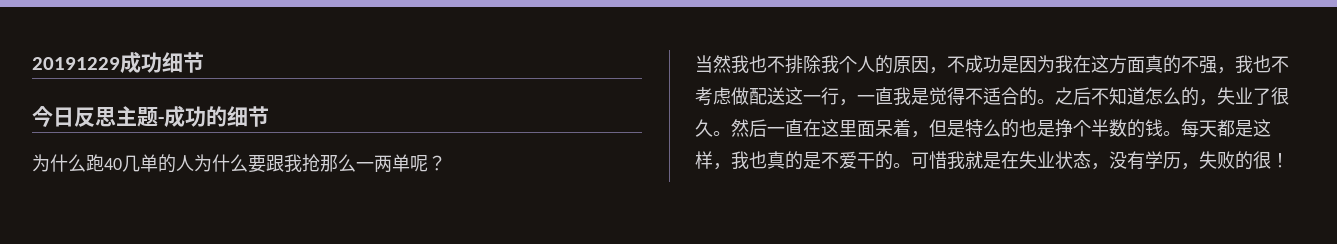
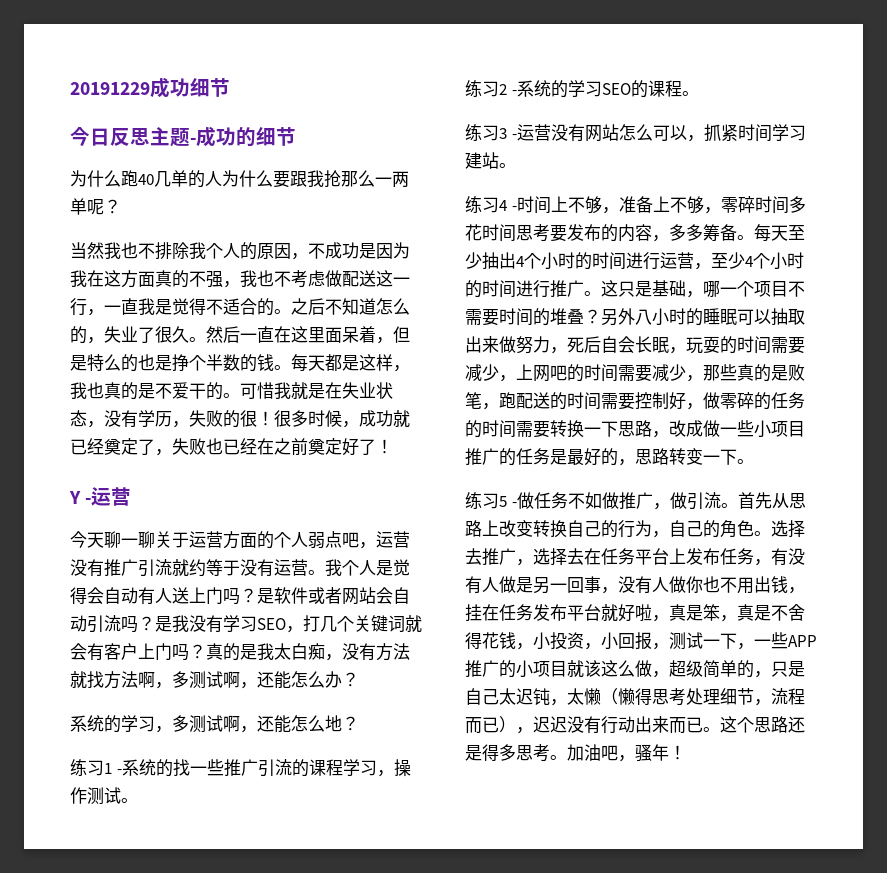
+ 很多时候，成功就已经奠定了，失败也已经在之前奠定好了！
+ Y -运营
+ 今天聊一聊关于运营方面的个人弱点吧，运营没有推广引流就约等于没有运营。我个人是觉得会自动有人送上门吗？是软件或者网站会自动引流吗？是我没有学习SEO，打几个关键词就会有客户上门吗？真的是我太白痴，没有方法就找方法啊，多测试啊，还能怎么办？
+ 系统的学习，多测试啊，还能怎么地？
+ 练习1 -系统的找一些推广引流的课程学习，操作测试。
+ 练习2 -系统的学习SEO的课程。
+ 练习3 -运营没有网站怎么可以，抓紧时间学习建站。
+ 练习4 -时间上不够，准备上不够，零碎时间多花时间思考要发布的内容，多多筹备。每天至少抽出4个小时的时间进行运营，至少4个小时的时间进行推广。这只是基础，哪一个项目不需要时间的堆叠？另外八小时的睡眠可以抽取出来做努力，死后自会长眠，玩耍的时间需要减少，上网吧的时间需要减少，那些真的是败笔，跑配送的时间需要控制好，做零碎的任务的时间需要转换一下思路，改成做一些小项目推广的任务是最好的，思路转变一下。
+ 练习5 -做任务不如做推广，做引流。首先从思路上改变转换自己的行为，自己的角色。选择去推广，选择去在任务平台上发布任务，有没有人做是另一回事，没有人做你也不用出钱，挂在任务发布平台就好啦，真是笨，真是不舍得花钱，小投资，小回报，测试一下，一些APP推广的小项目就该这么做，超级简单的，只是自己太迟钝，太懒（懒得思考处理细节，流程而已），迟迟没有行动出来而已。这个思路还是得多思考。加油吧，骚年！

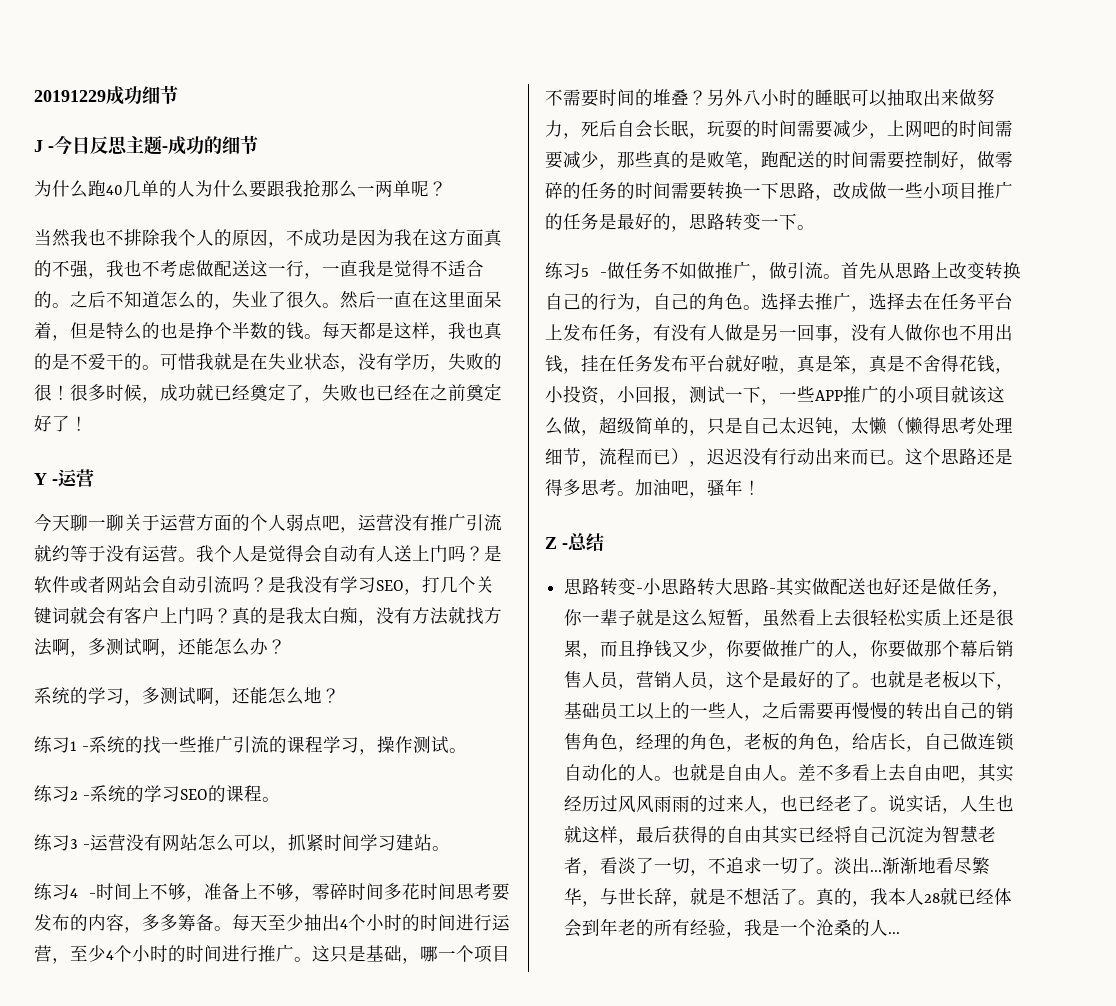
- 今日反思主题-成功的细节
+ J -今日反思主题-成功的细节
+ Z -总结
+ 思路转变-小思路转大思路-其实做配送也好还是做任务，你一辈子就是这么短暂，虽然看上去很轻松实质上还是很累，而且挣钱又少，你要做推广的人，你要做那个幕后销售人员，营销人员，这个是最好的了。也就是老板以下，基础员工以上的一些人，之后需要再慢慢的转出自己的销售角色，经理的角色，老板的角色，给店长，自己做连锁自动化的人。也就是自由人。差不多看上去自由吧，其实经历过风风雨雨的过来人，也已经老了。说实话，人生也就这样，最后获得的自由其实已经将自己沉淀为智慧老者，看淡了一切，不追求一切了。淡出...渐渐地看尽繁华，与世长辞，就是不想活了。真的，我本人28就已经体会到年老的所有经验，我是一个沧桑的人...

